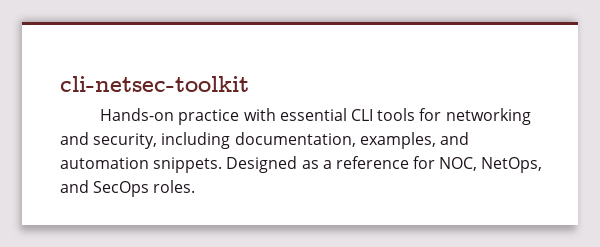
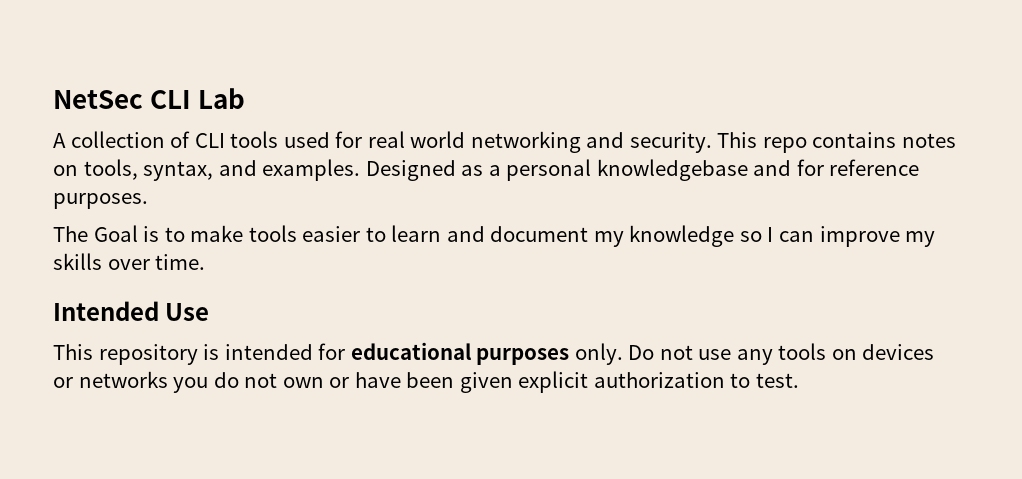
- cli-netsec-toolkit
- Hands-on practice with essential CLI tools for networking and security, including documentation, examples, and automation snippets. Designed as a reference for NOC, NetOps, and SecOps roles.
+ NetSec CLI Lab
+ A collection of CLI tools used for real world networking and security. This repo contains notes on tools, syntax, and examples. Designed as a personal knowledgebase and for reference purposes.
+ The Goal is to make tools easier to learn and document my knowledge so I can improve my skills over time.
+ Intended Use
+ This repository is intended for educational purposes only. Do not use any tools on devices or networks you do not own or have been given explicit authorization to test.

